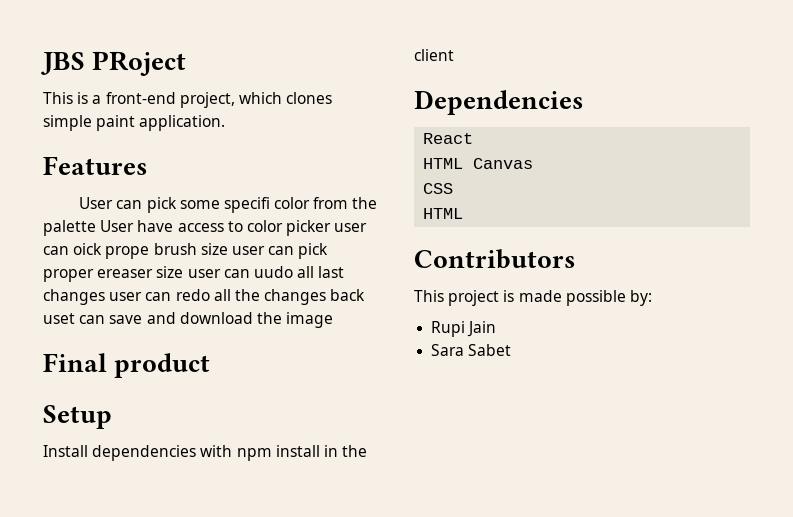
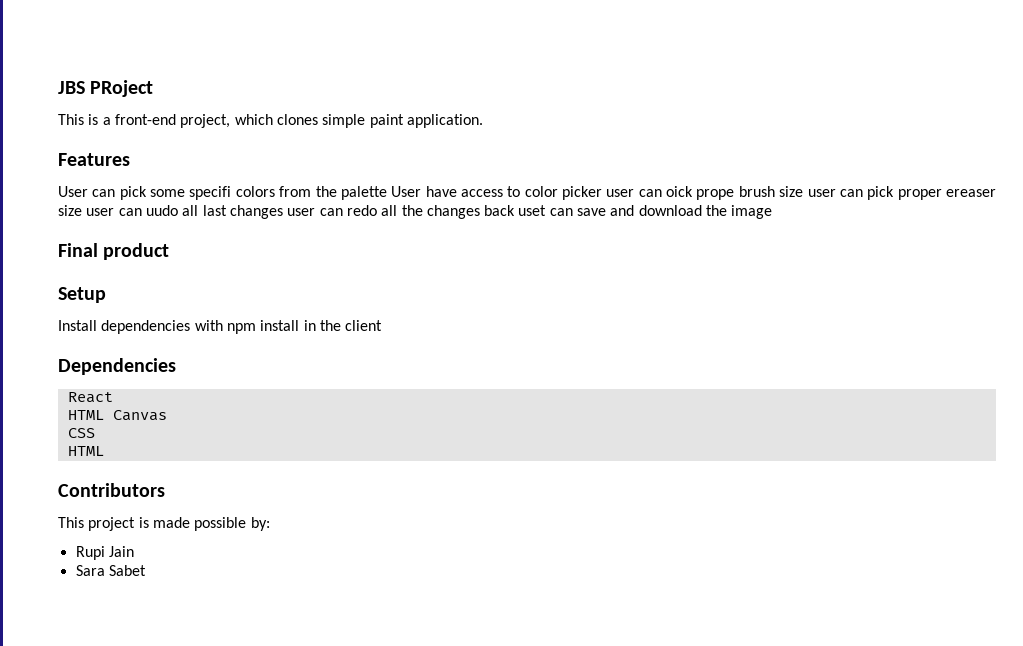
- User can pick some specifi color from the palette User have access to color picker user can oick prope brush size user can pick proper ereaser size user can uudo all last changes user can redo all the changes back uset can save and download the image
+ User can pick some specifi colors from the palette User have access to color picker user can oick prope brush size user can pick proper ereaser size user can uudo all last changes user can redo all the changes back uset can save and download the image

